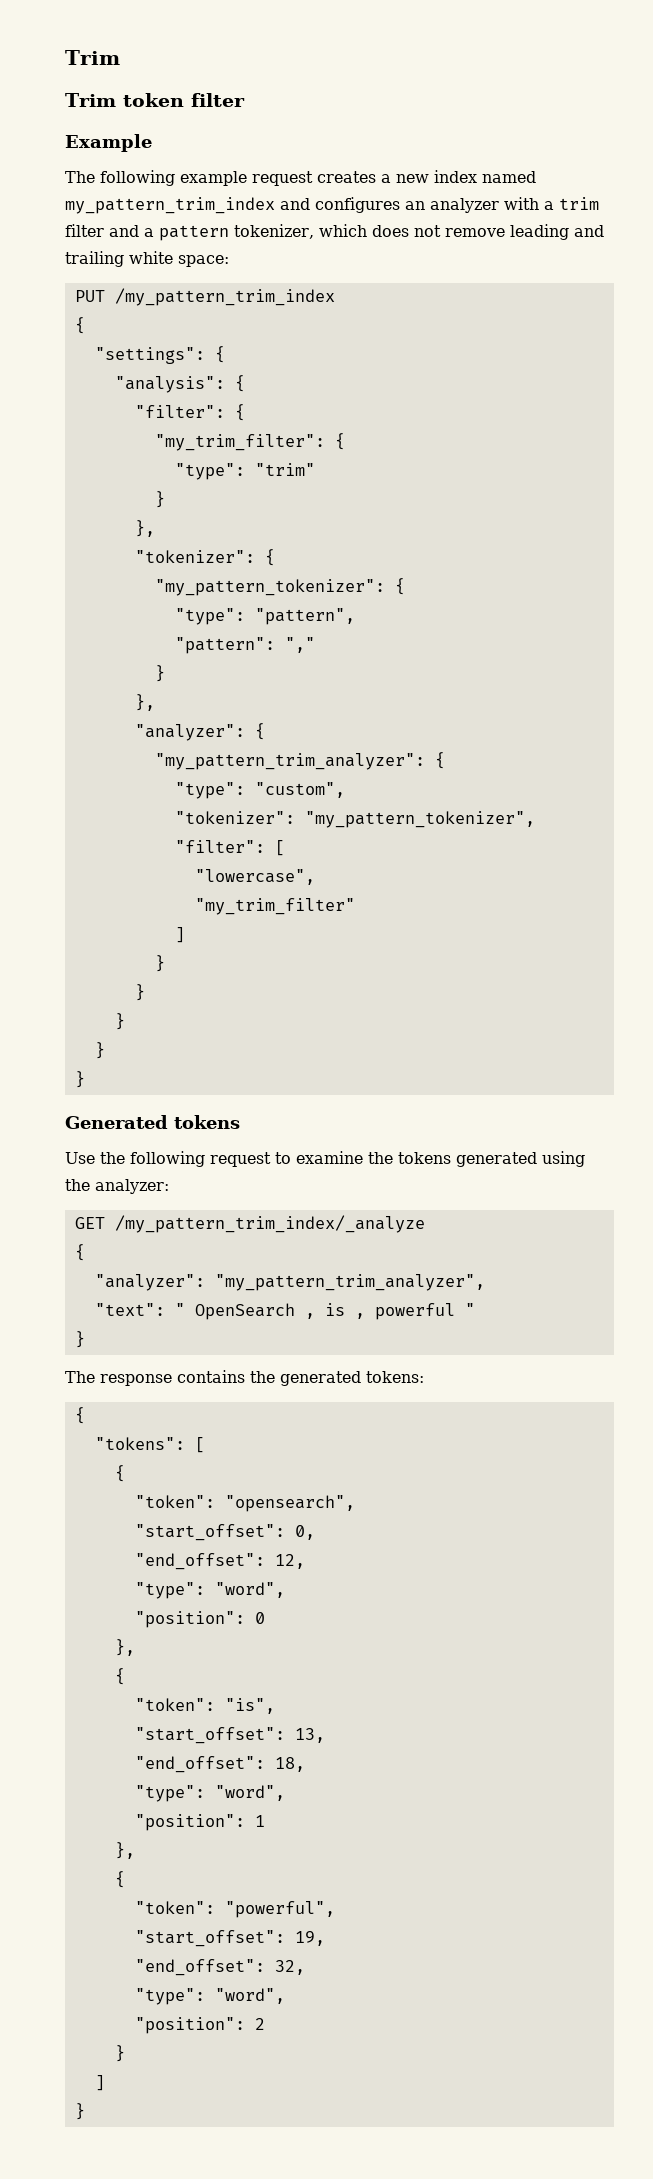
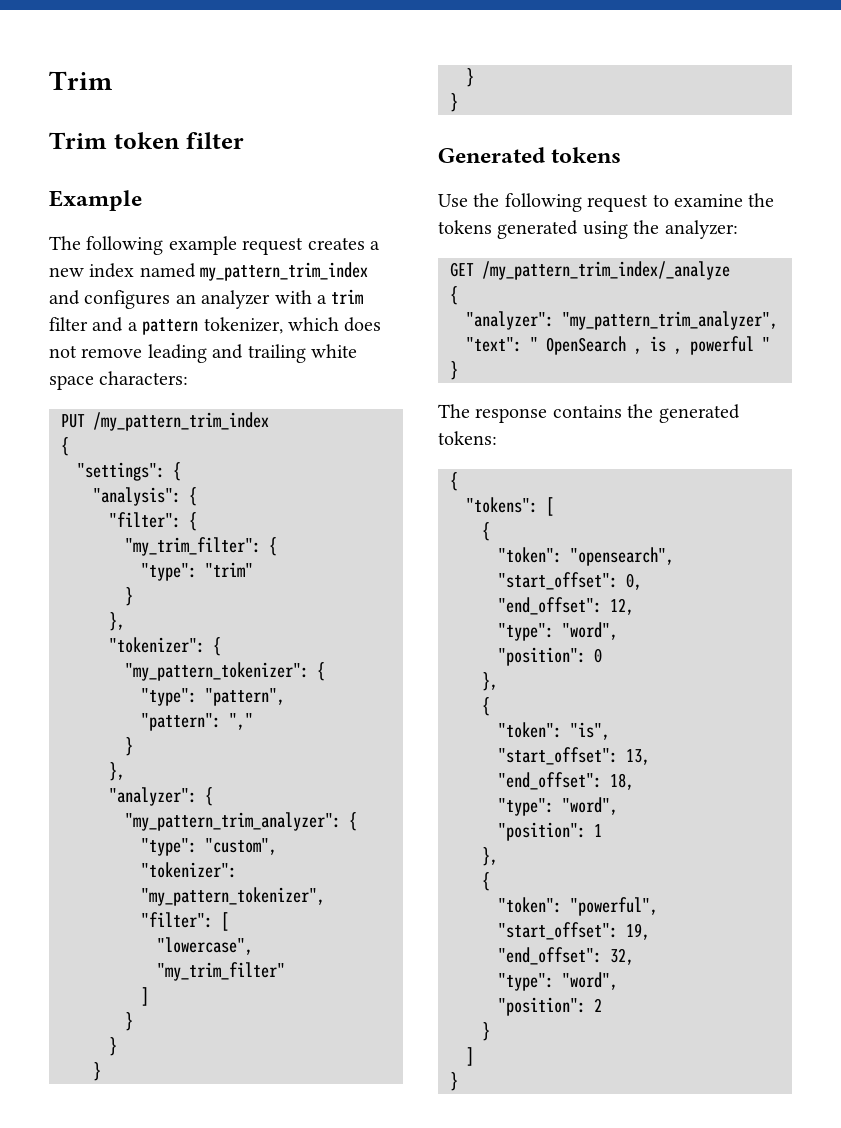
- The following example request creates a new index named my_pattern_trim_index and configures an analyzer with a trim filter and a pattern tokenizer, which does not remove leading and trailing white space:
+ The following example request creates a new index named my_pattern_trim_index and configures an analyzer with a trim filter and a pattern tokenizer, which does not remove leading and trailing white space characters:

